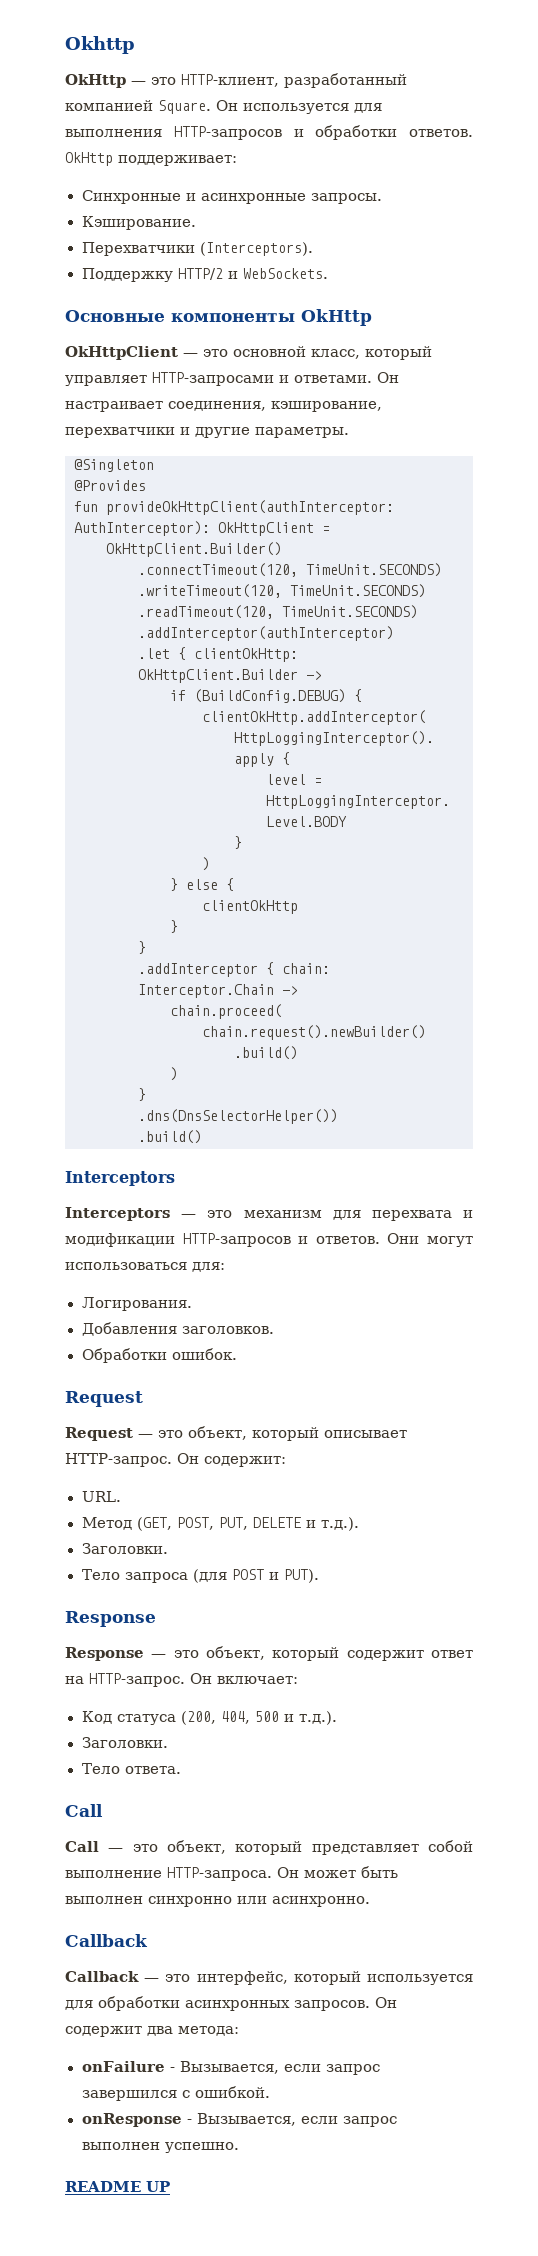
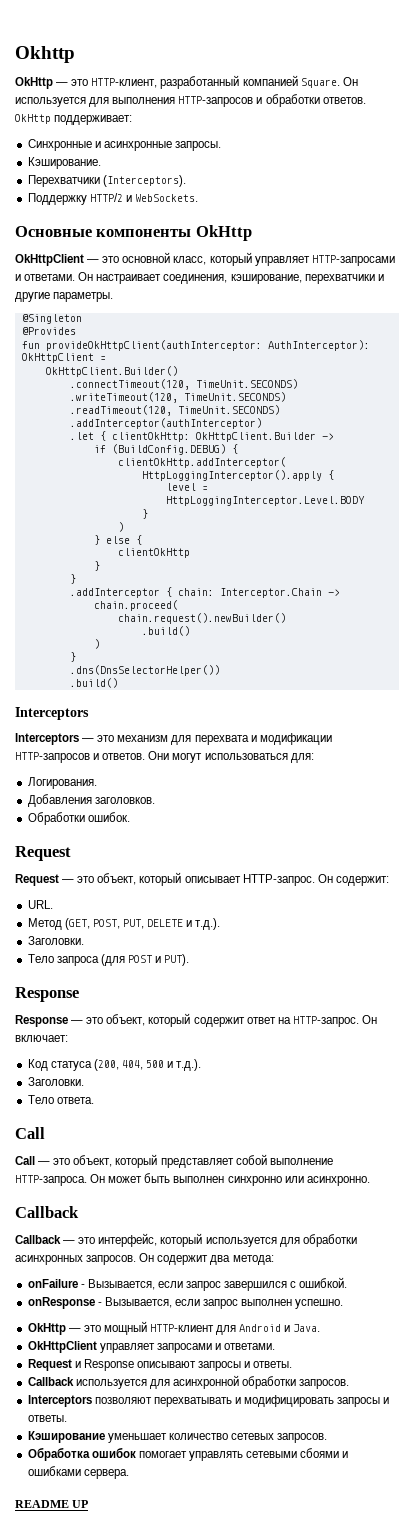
+ OkHttp — это мощный HTTP-клиент для Android и Java.
+ OkHttpClient управляет запросами и ответами.
+ Request и Response описывают запросы и ответы.
+ Callback используется для асинхронной обработки запросов.
+ Interceptors позволяют перехватывать и модифицировать запросы и ответы.
+ Кэширование уменьшает количество сетевых запросов.
+ Обработка ошибок помогает управлять сетевыми сбоями и ошибками сервера.

